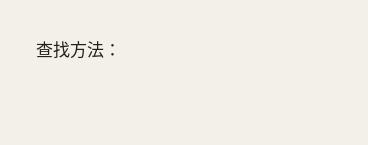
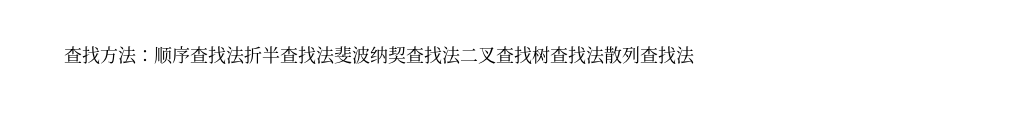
- 查找方法：
+ 查找方法：顺序查找法折半查找法斐波纳契查找法二叉查找树查找法散列查找法

